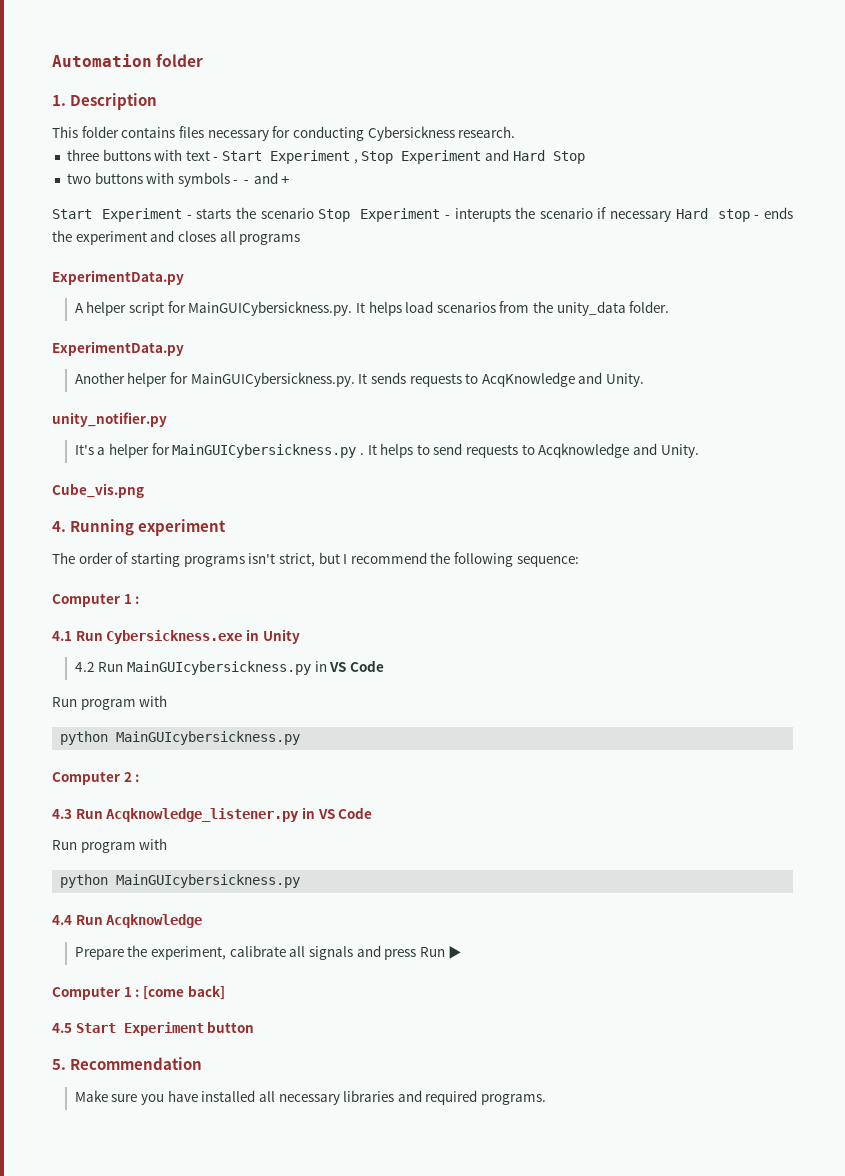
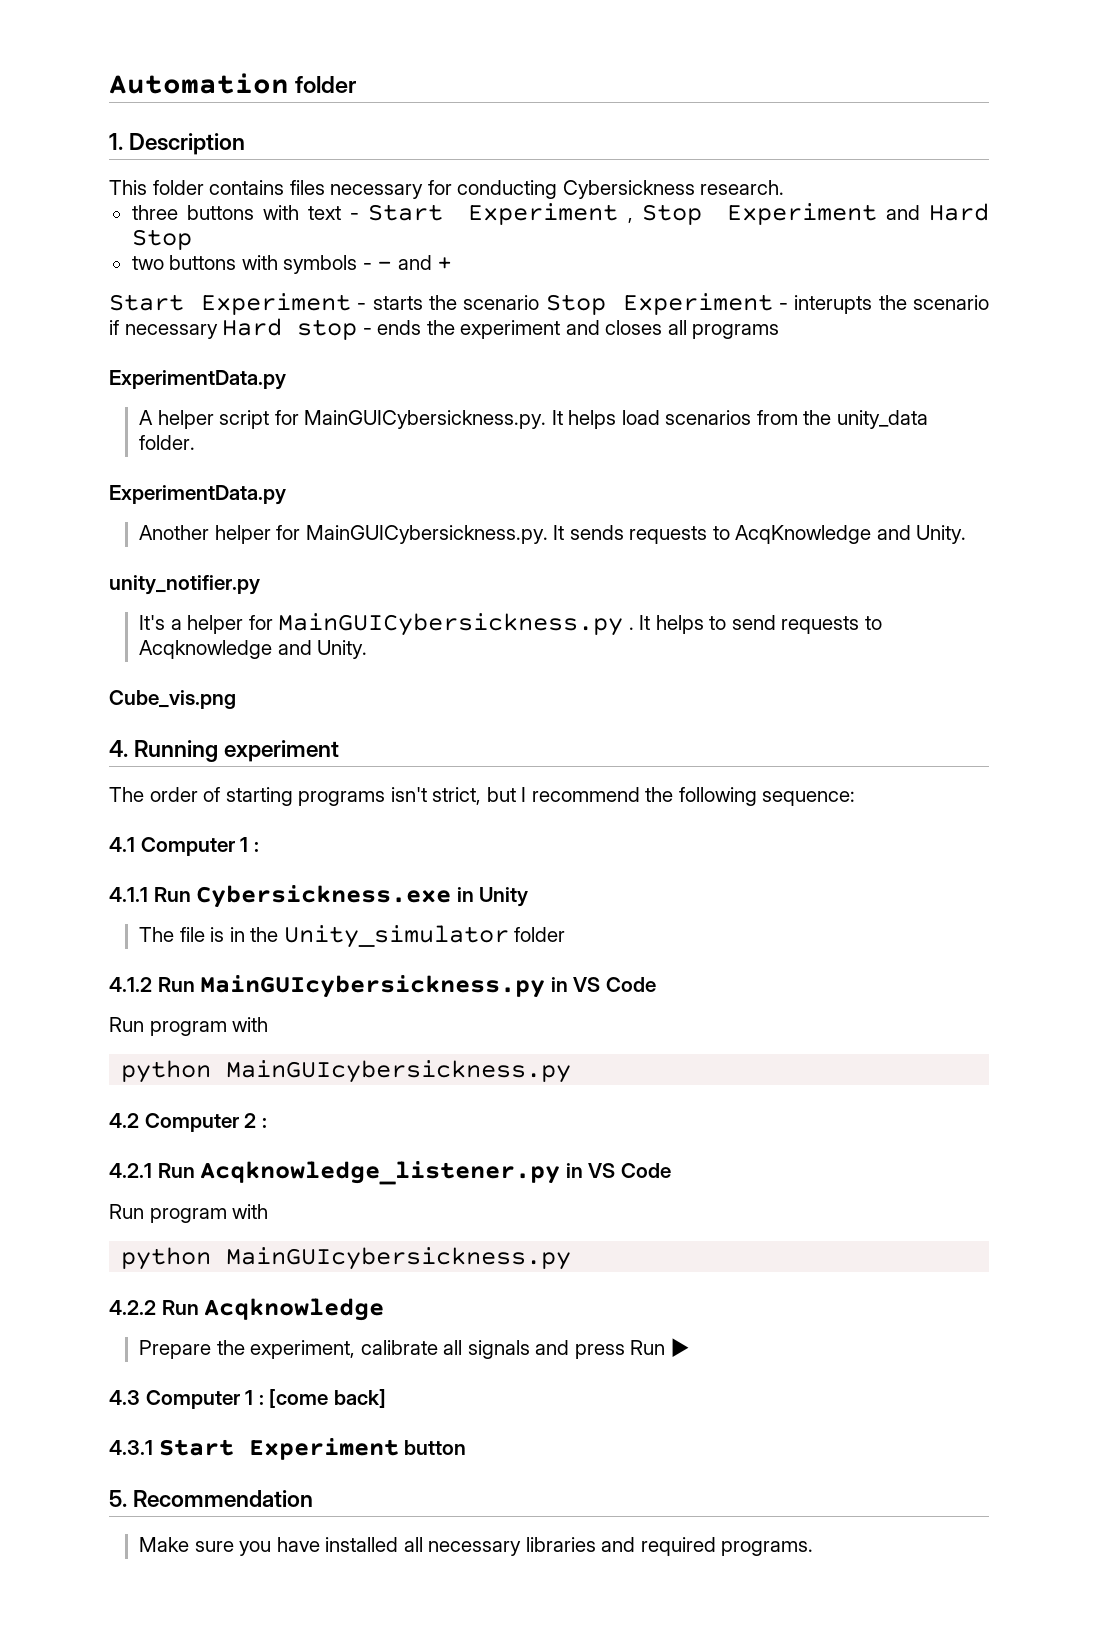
  The order of starting programs isn't strict, but I recommend the following sequence:
- Computer 1 :
+ 4.1 Computer 1 :
- 4.1 Run Cybersickness.exe in Unity
+ 4.1.1 Run Cybersickness.exe in Unity
- 4.2 Run MainGUIcybersickness.py in VS Code
+ The file is in the Unity_simulator folder
+ 4.1.2 Run MainGUIcybersickness.py in VS Code
- Computer 2 :
+ 4.2 Computer 2 :
- 4.3 Run Acqknowledge_listener.py in VS Code
+ 4.2.1 Run Acqknowledge_listener.py in VS Code
- 4.4 Run Acqknowledge
+ 4.2.2 Run Acqknowledge
- Computer 1 : [come back]
+ 4.3 Computer 1 : [come back]
- 4.5 Start Experiment button
+ 4.3.1 Start Experiment button

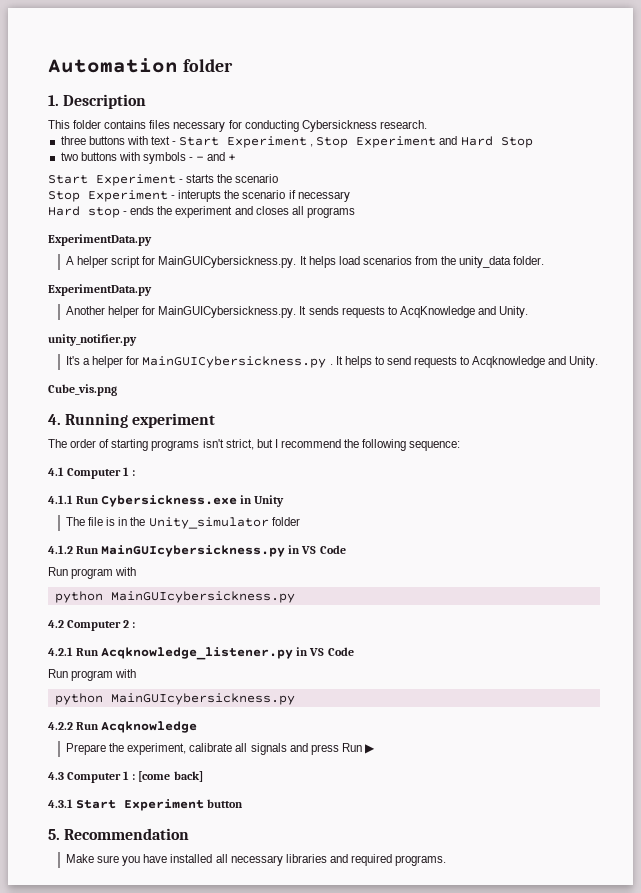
- Start Experiment - starts the scenario Stop Experiment - interupts the scenario if necessary Hard stop - ends the experiment and closes all programs
+ Start Experiment - starts the scenario
+ Stop Experiment - interupts the scenario if necessary
+ Hard stop - ends the experiment and closes all programs

